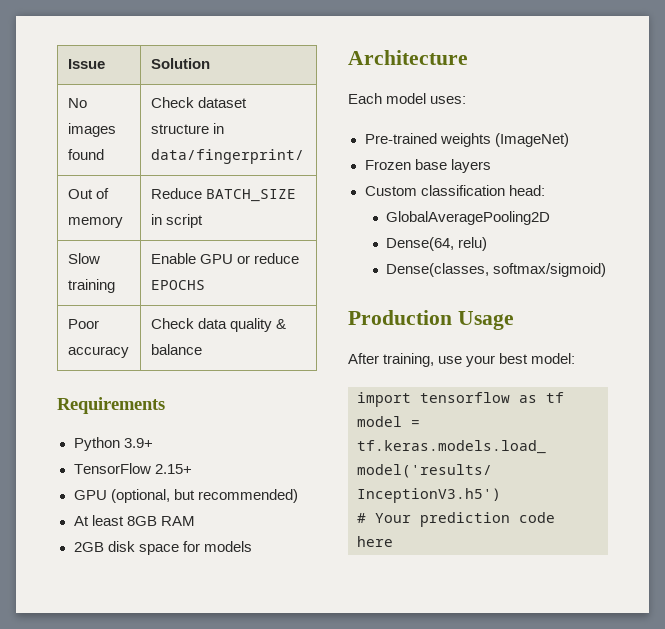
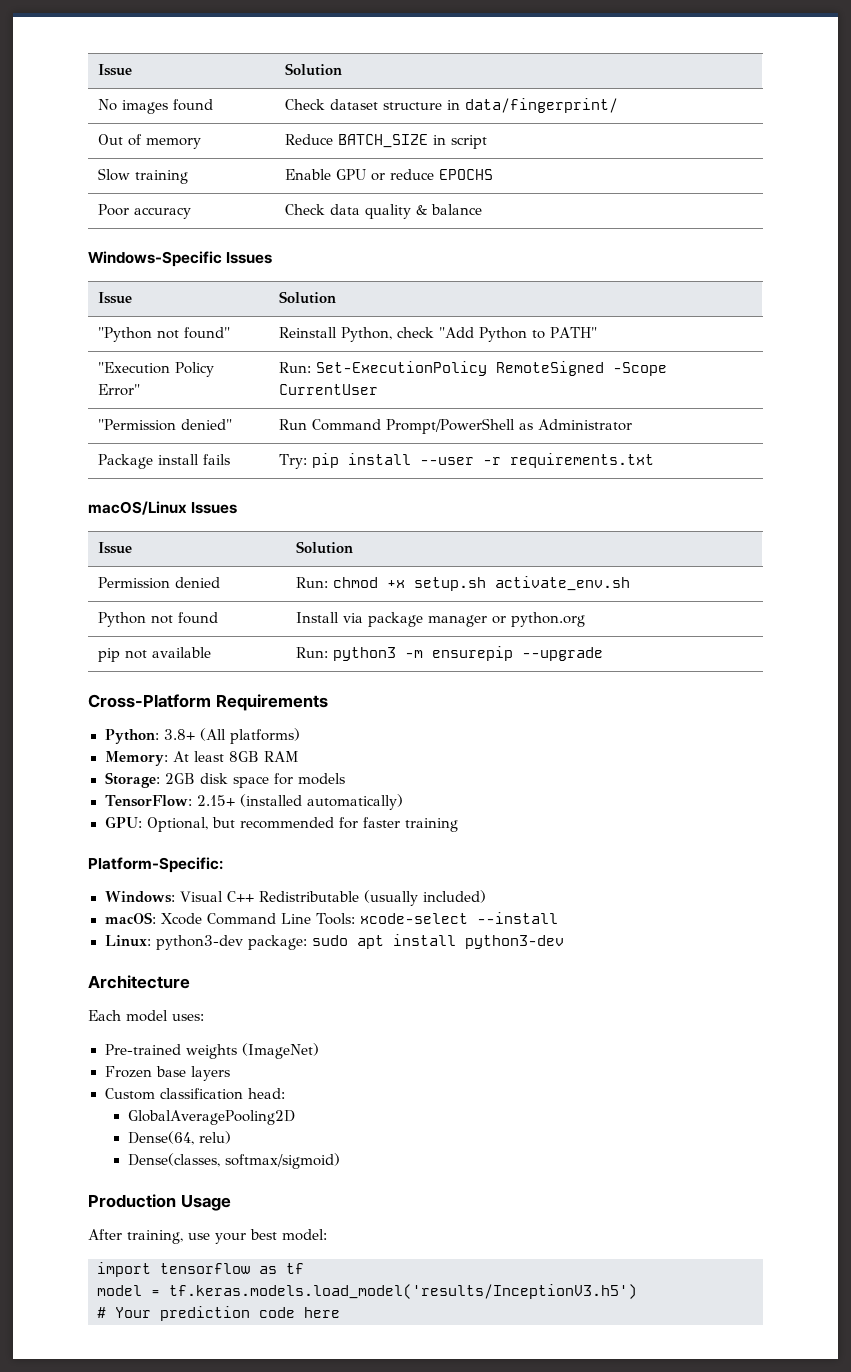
- Requirements
- Python 3.9+
- TensorFlow 2.15+
- GPU (optional, but recommended)
- At least 8GB RAM
+ Windows-Specific Issues
+ Issue | Solution
+ "Python not found" | Reinstall Python, check "Add Python to PATH"
+ "Execution Policy Error" | Run: Set-ExecutionPolicy RemoteSigned -Scope CurrentUser
+ "Permission denied" | Run Command Prompt/PowerShell as Administrator
+ Package install fails | Try: pip install --user -r requirements.txt
+ macOS/Linux Issues
+ Issue | Solution
+ Permission denied | Run: chmod +x setup.sh activate_env.sh
+ Python not found | Install via package manager or python.org
+ pip not available | Run: python3 -m ensurepip --upgrade
+ Cross-Platform Requirements
+ Python: 3.8+ (All platforms)
+ Memory: At least 8GB RAM
- 2GB disk space for models
+ Storage: 2GB disk space for models
+ TensorFlow: 2.15+ (installed automatically)
+ GPU: Optional, but recommended for faster training
+ Platform-Specific:
+ Windows: Visual C++ Redistributable (usually included)
+ macOS: Xcode Command Line Tools: xcode-select --install
+ Linux: python3-dev package: sudo apt install python3-dev

